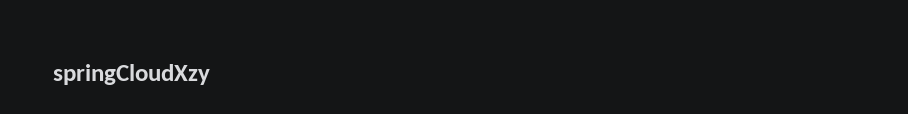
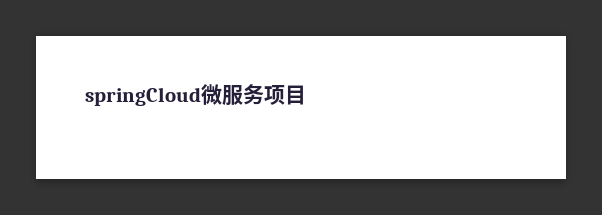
- springCloudXzy
+ springCloud微服务项目

